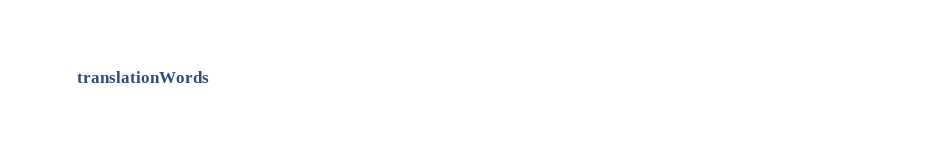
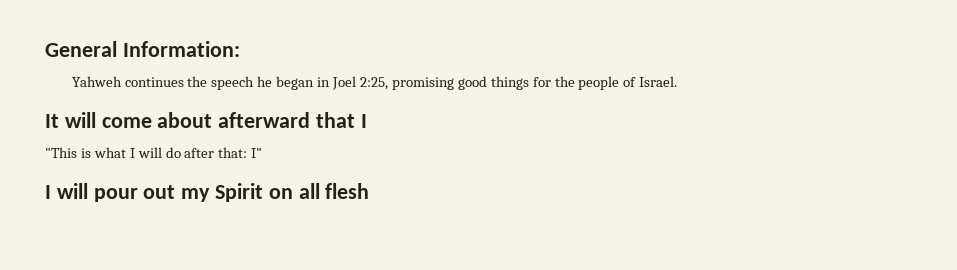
- translationWords
+ General Information:
+ Yahweh continues the speech he began in Joel 2:25, promising good things for the people of Israel.
+ It will come about afterward that I
+ "This is what I will do after that: I"
+ I will pour out my Spirit on all flesh

